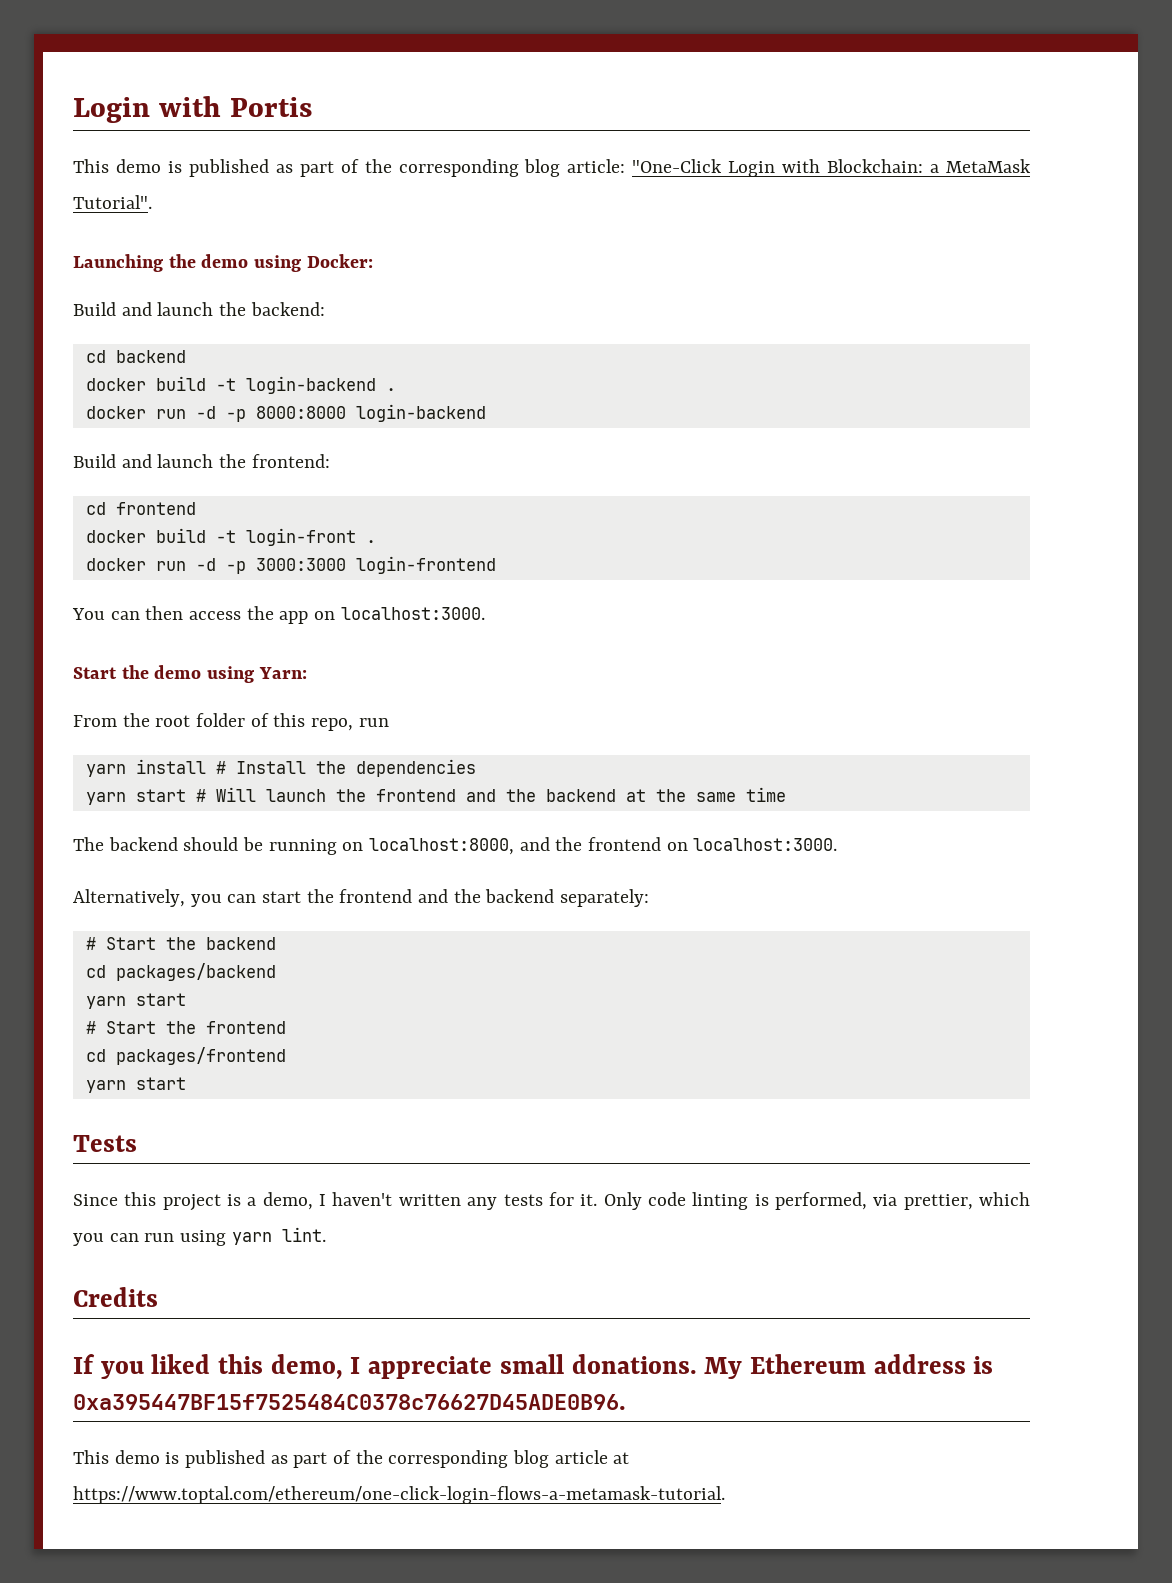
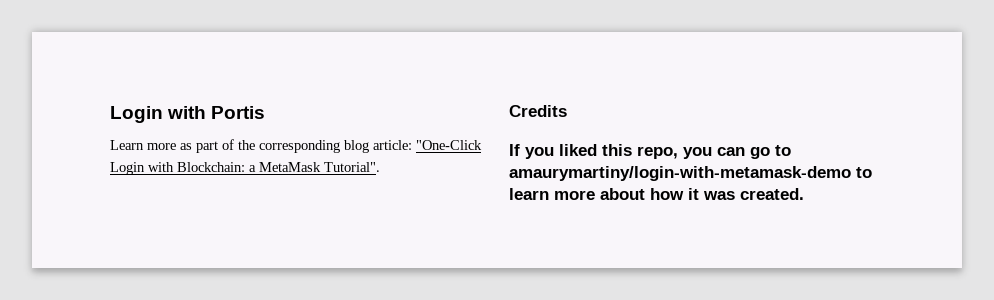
- This demo is published as part of the corresponding blog article: "One-Click Login with Blockchain: a MetaMask Tutorial".
+ Learn more as part of the corresponding blog article: "One-Click Login with Blockchain: a MetaMask Tutorial".
- Launching the demo using Docker:
- Build and launch the backend:
- cd backend
- docker build -t login-backend .
- docker run -d -p 8000:8000 login-backend
- Build and launch the frontend:
- cd frontend
- docker build -t login-front .
- docker run -d -p 3000:3000 login-frontend
- You can then access the app on localhost:3000.
- Start the demo using Yarn:
- From the root folder of this repo, run
- yarn install # Install the dependencies
- yarn start # Will launch the frontend and the backend at the same time
- The backend should be running on localhost:8000, and the frontend on localhost:3000.
- Alternatively, you can start the frontend and the backend separately:
- # Start the backend
- cd packages/backend
- yarn start
- # Start the frontend
- cd packages/frontend
- yarn start
- Tests
- Since this project is a demo, I haven't written any tests for it. Only code linting is performed, via prettier, which you can run using yarn lint.
- If you liked this demo, I appreciate small donations. My Ethereum address is 0xa395447BF15f7525484C0378c76627D45ADE0B96.
- This demo is published as part of the corresponding blog article at https://www.toptal.com/ethereum/one-click-login-flows-a-metamask-tutorial.
+ If you liked this repo, you can go to amaurymartiny/login-with-metamask-demo to learn more about how it was created.

